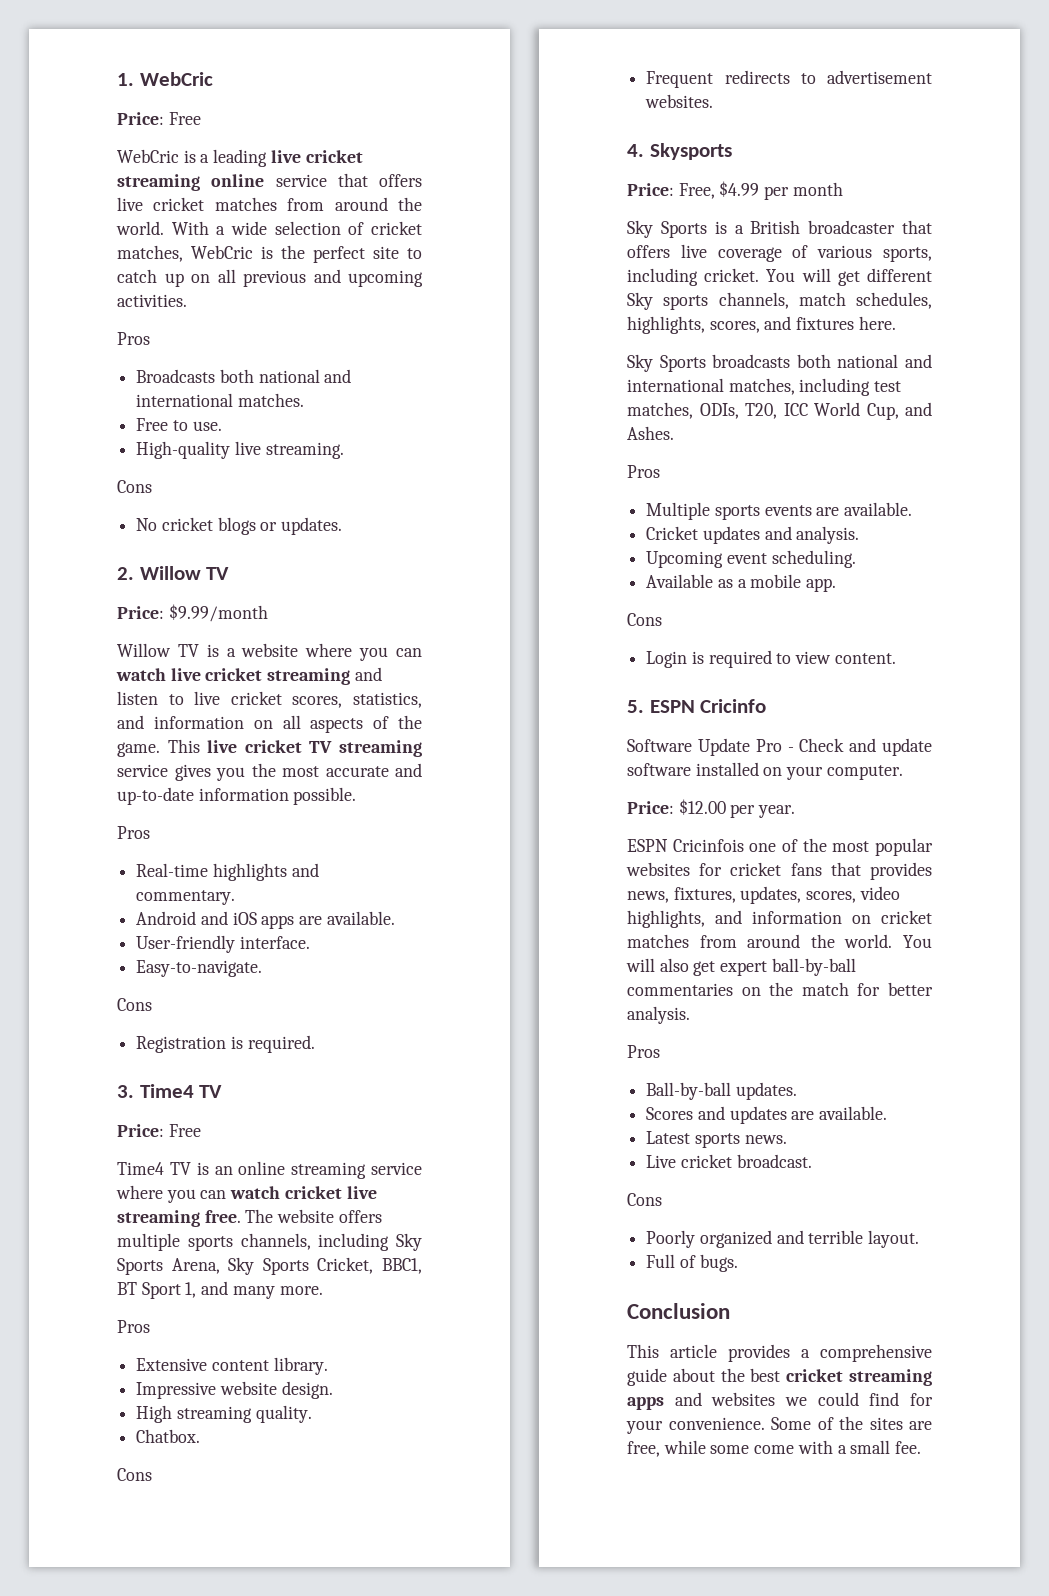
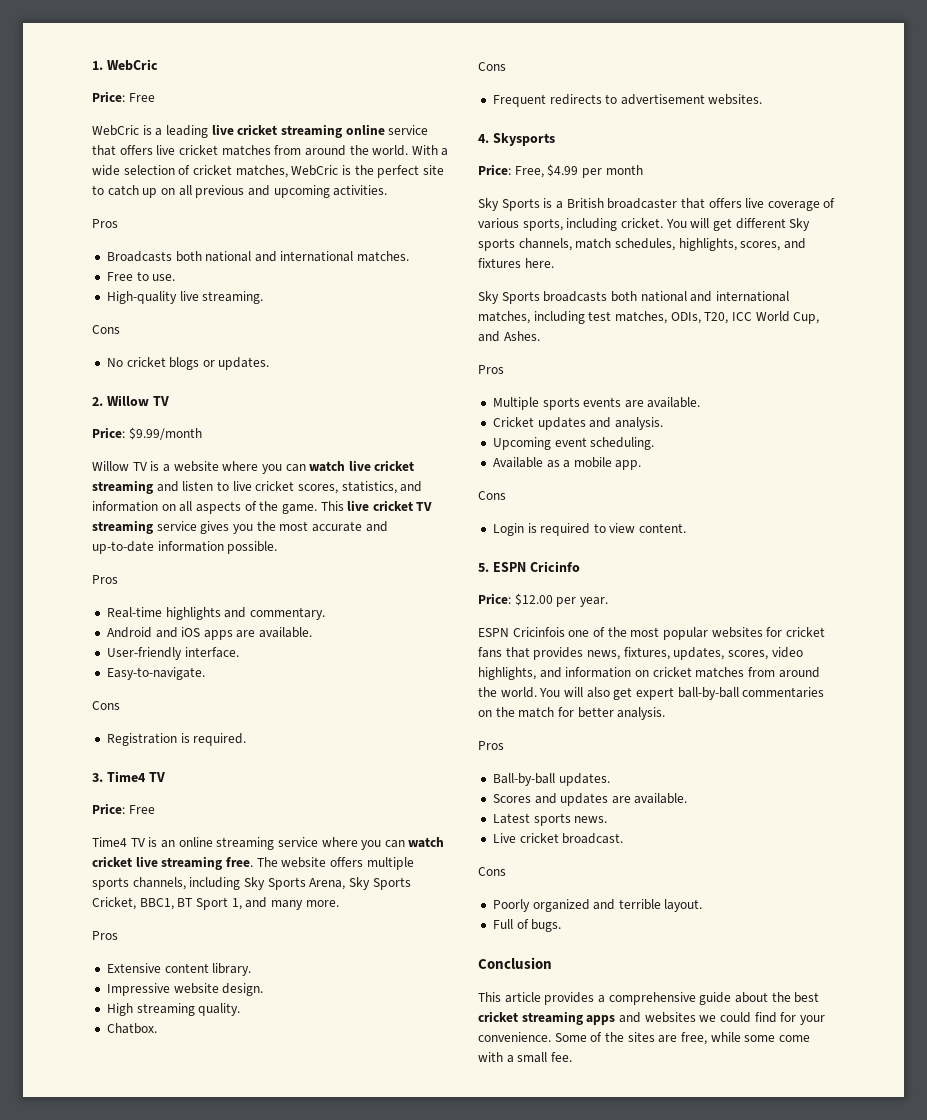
- Software Update Pro - Check and update software installed on your computer.

